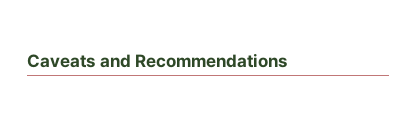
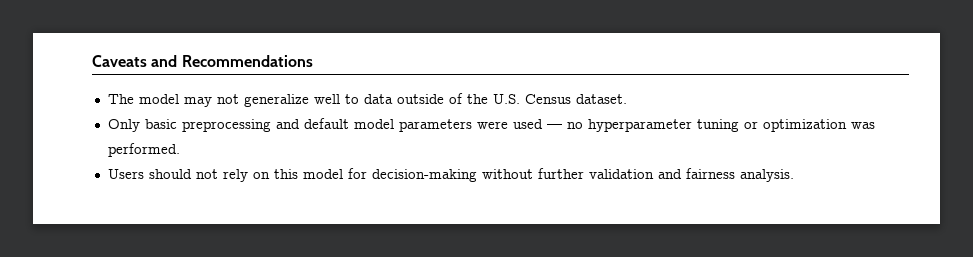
+ The model may not generalize well to data outside of the U.S. Census dataset.
+ Only basic preprocessing and default model parameters were used — no hyperparameter tuning or optimization was performed.
+ Users should not rely on this model for decision-making without further validation and fairness analysis.

